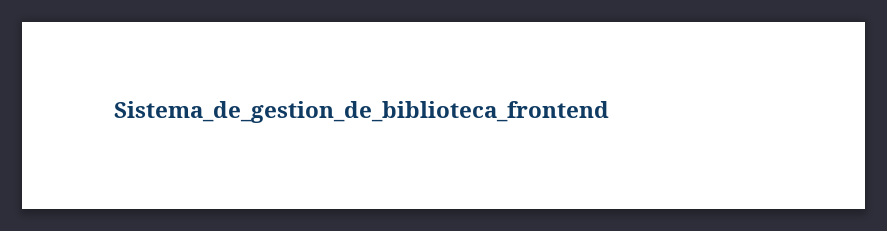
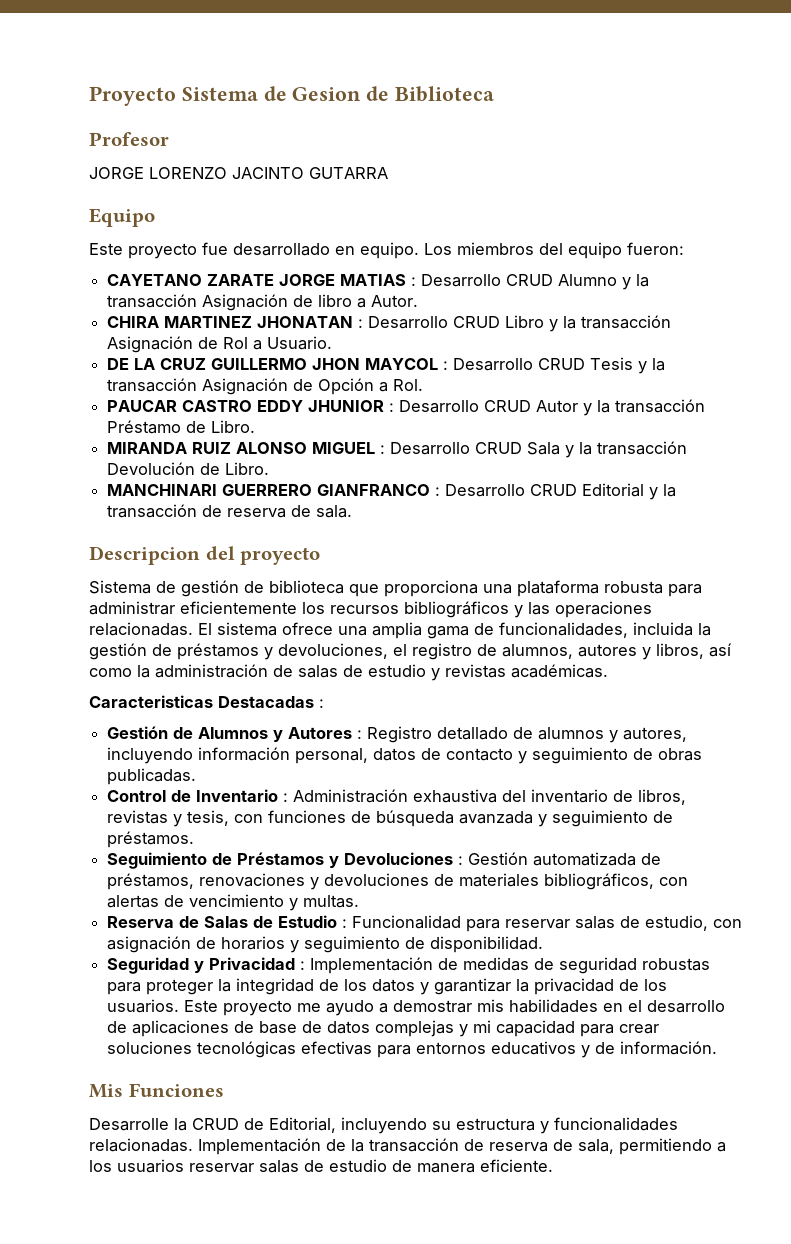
- Sistema_de_gestion_de_biblioteca_frontend
+ Proyecto Sistema de Gesion de Biblioteca
+ Profesor
+ JORGE LORENZO JACINTO GUTARRA
+ Equipo
+ Este proyecto fue desarrollado en equipo. Los miembros del equipo fueron:
+ CAYETANO ZARATE JORGE MATIAS : Desarrollo CRUD Alumno y la transacción Asignación de libro a Autor.
+ CHIRA MARTINEZ JHONATAN : Desarrollo CRUD Libro y la transacción Asignación de Rol a Usuario.
+ DE LA CRUZ GUILLERMO JHON MAYCOL : Desarrollo CRUD Tesis y la transacción Asignación de Opción a Rol.
+ PAUCAR CASTRO EDDY JHUNIOR : Desarrollo CRUD Autor y la transacción Préstamo de Libro.
+ MIRANDA RUIZ ALONSO MIGUEL : Desarrollo CRUD Sala y la transacción Devolución de Libro.
+ MANCHINARI GUERRERO GIANFRANCO : Desarrollo CRUD Editorial y la transacción de reserva de sala.
+ Descripcion del proyecto
+ Sistema de gestión de biblioteca que proporciona una plataforma robusta para administrar eficientemente los recursos bibliográficos y las operaciones relacionadas. El sistema ofrece una amplia gama de funcionalidades, incluida la gestión de préstamos y devoluciones, el registro de alumnos, autores y libros, así como la administración de salas de estudio y revistas académicas.
+ Caracteristicas Destacadas :
+ Gestión de Alumnos y Autores : Registro detallado de alumnos y autores, incluyendo información personal, datos de contacto y seguimiento de obras publicadas.
+ Control de Inventario : Administración exhaustiva del inventario de libros, revistas y tesis, con funciones de búsqueda avanzada y seguimiento de préstamos.
+ Seguimiento de Préstamos y Devoluciones : Gestión automatizada de préstamos, renovaciones y devoluciones de materiales bibliográficos, con alertas de vencimiento y multas.
+ Reserva de Salas de Estudio : Funcionalidad para reservar salas de estudio, con asignación de horarios y seguimiento de disponibilidad.
+ Seguridad y Privacidad : Implementación de medidas de seguridad robustas para proteger la integridad de los datos y garantizar la privacidad de los usuarios. Este proyecto me ayudo a demostrar mis habilidades en el desarrollo de aplicaciones de base de datos complejas y mi capacidad para crear soluciones tecnológicas efectivas para entornos educativos y de información.
+ Mis Funciones
+ Desarrolle la CRUD de Editorial, incluyendo su estructura y funcionalidades relacionadas. Implementación de la transacción de reserva de sala, permitiendo a los usuarios reservar salas de estudio de manera eficiente.

